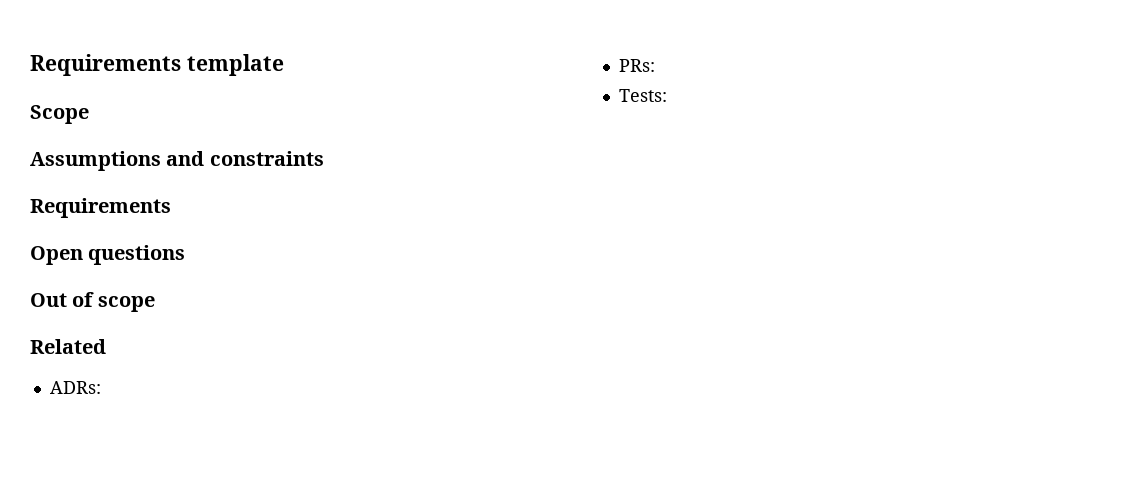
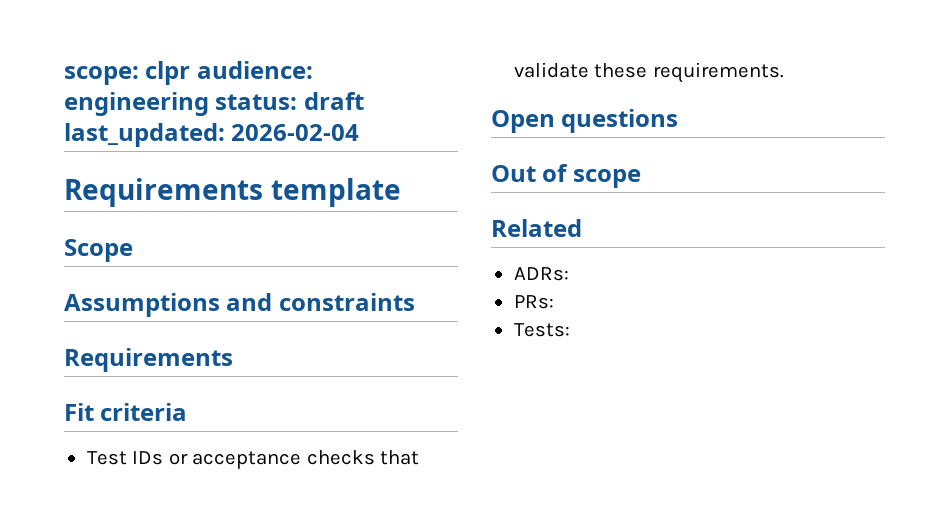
+ scope: clpr audience: engineering status: draft last_updated: 2026-02-04
+ Fit criteria
+ Test IDs or acceptance checks that validate these requirements.

